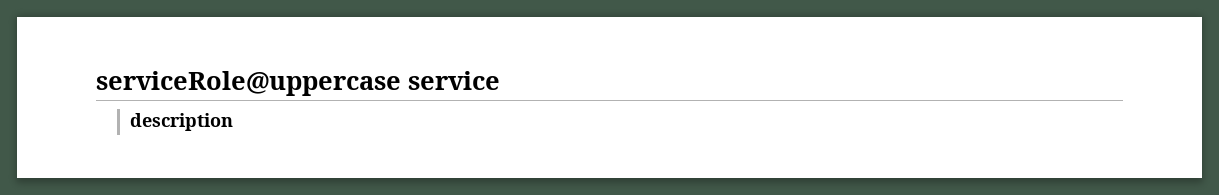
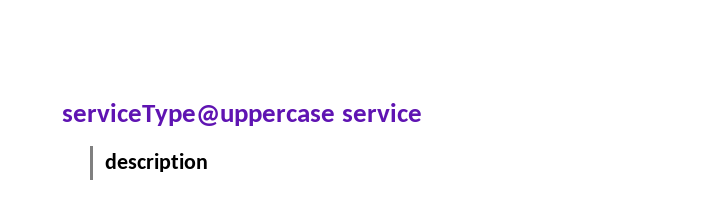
- serviceRole@uppercase service
+ serviceType@uppercase service

